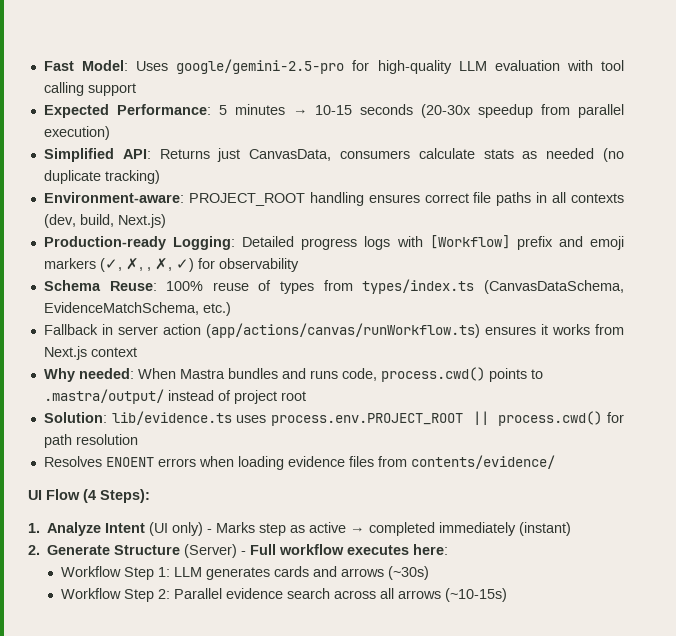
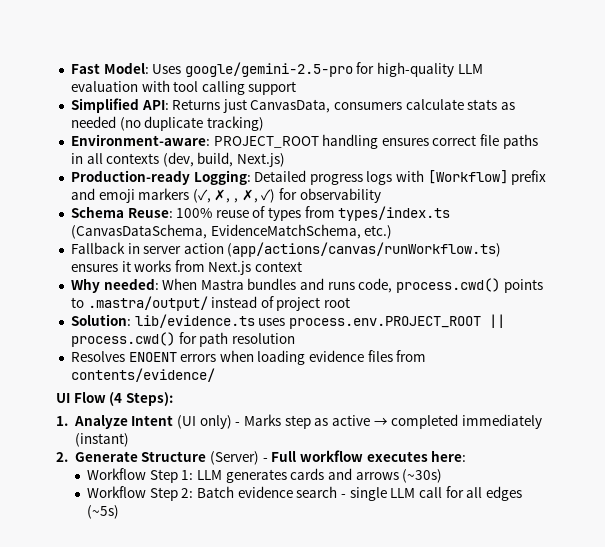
- Expected Performance: 5 minutes → 10-15 seconds (20-30x speedup from parallel execution)
- Workflow Step 2: Parallel evidence search across all arrows (~10-15s)
+ Workflow Step 2: Batch evidence search - single LLM call for all edges (~5s)

